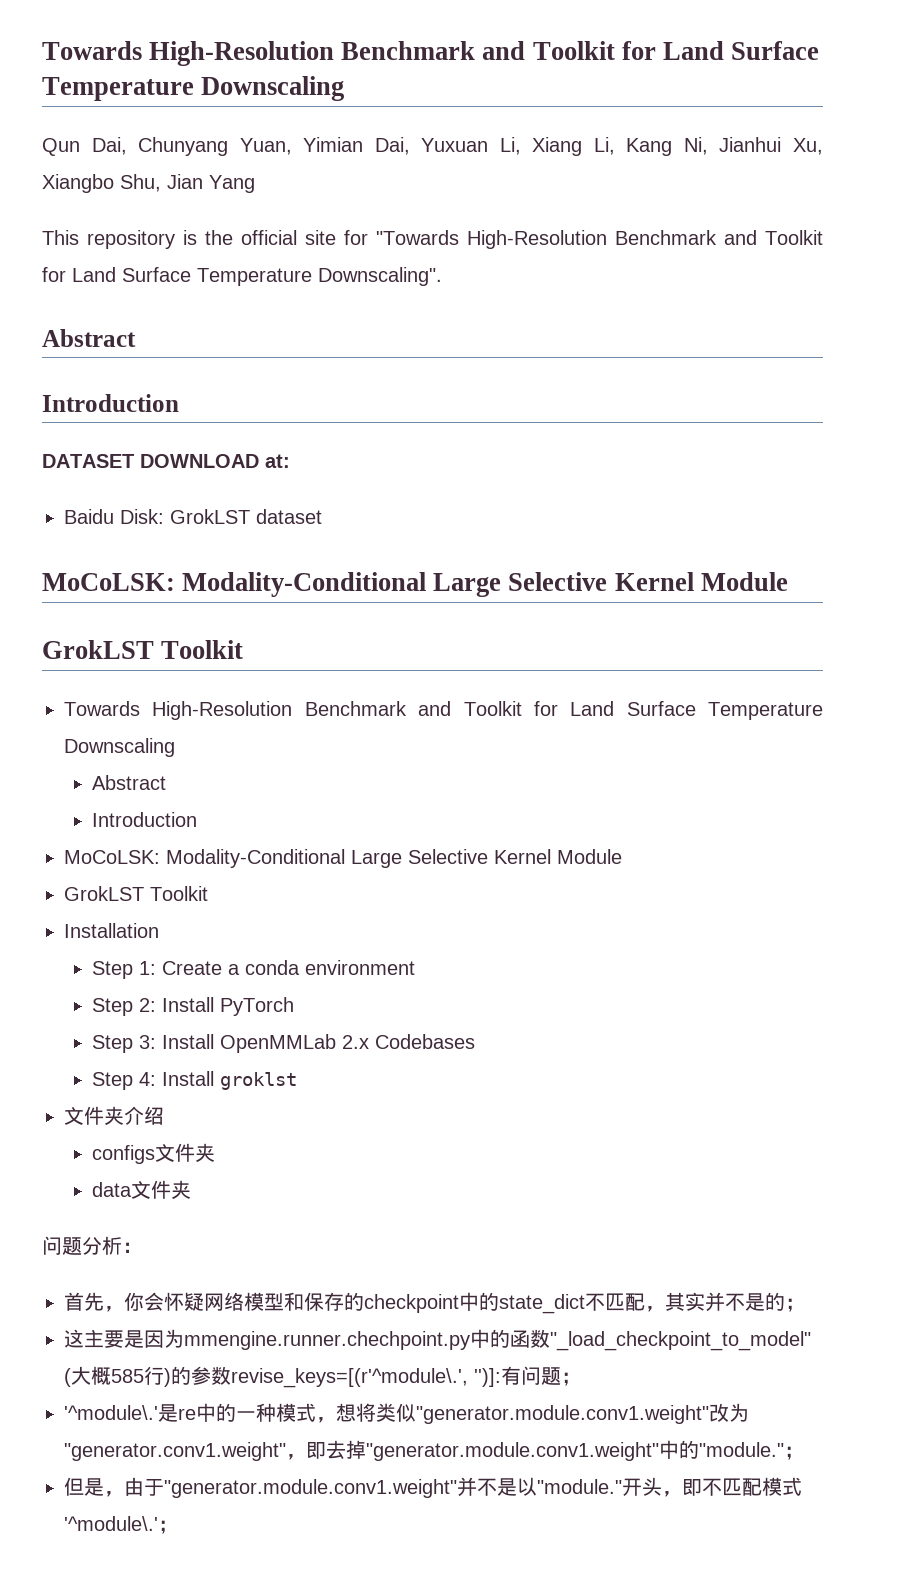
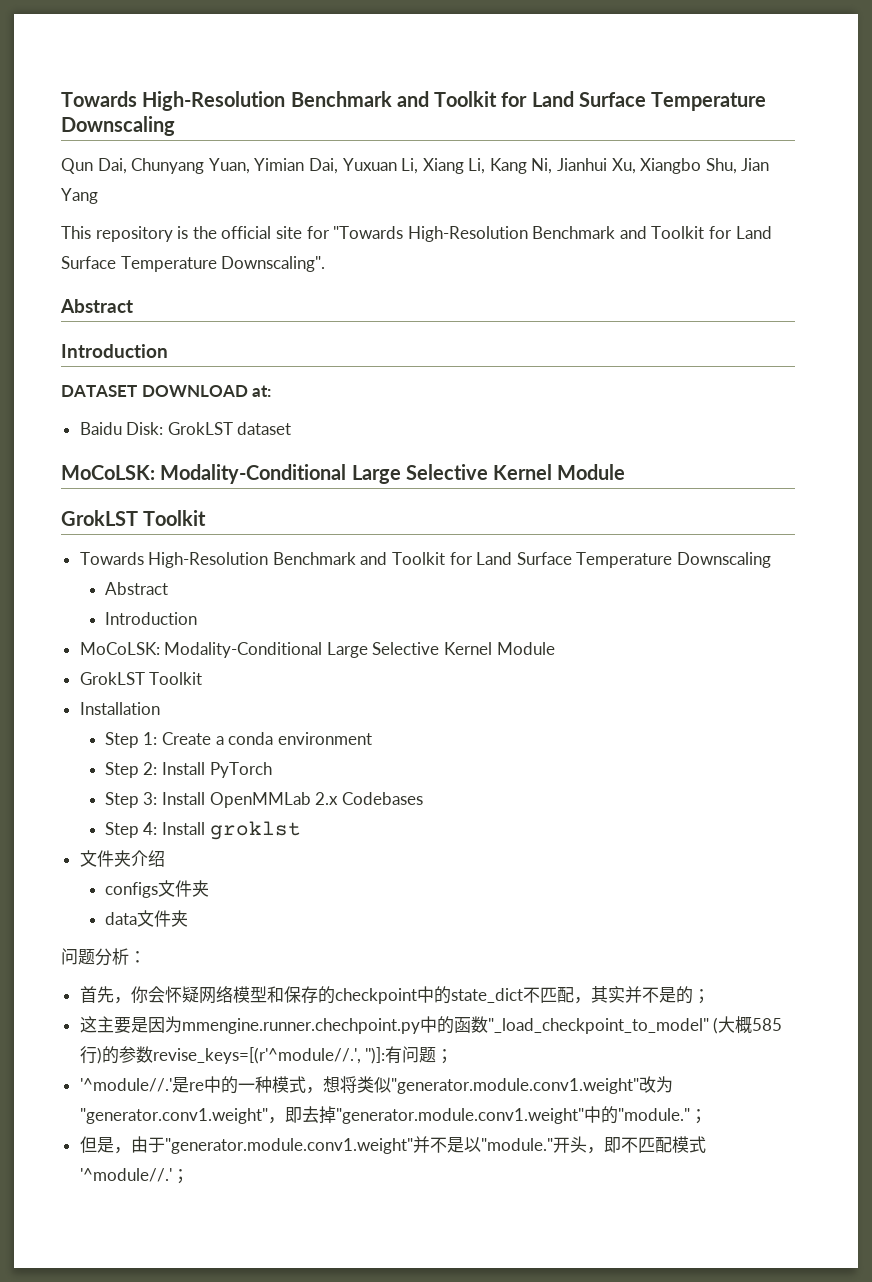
- 这主要是因为mmengine.runner.chechpoint.py中的函数"_load_checkpoint_to_model" (大概585行)的参数revise_keys=[(r'^module\.', '')]:有问题；
- '^module\.'
+ 这主要是因为mmengine.runner.chechpoint.py中的函数"_load_checkpoint_to_model" (大概585行)的参数revise_keys=[(r'^module//.', '')]:有问题；
+ '^module//.'
- 开头，即不匹配模式'^module\.'
+ 开头，即不匹配模式'^module//.'

